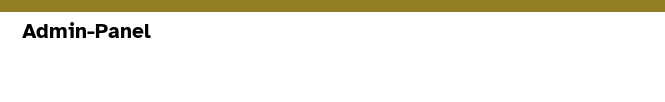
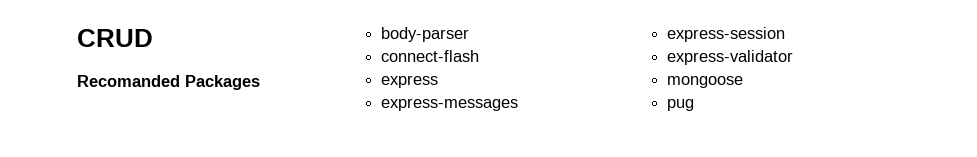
- Admin-Panel
+ CRUD
+ Recomanded Packages
+ body-parser
+ connect-flash
+ express
+ express-messages
+ express-session
+ express-validator
+ mongoose
+ pug

